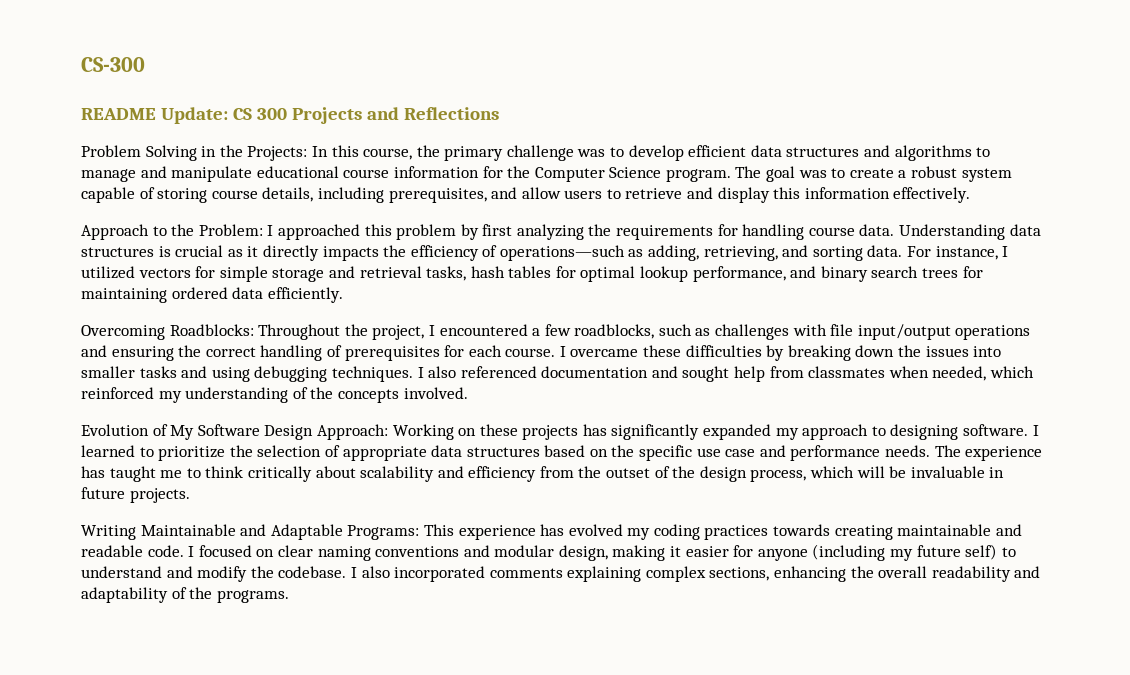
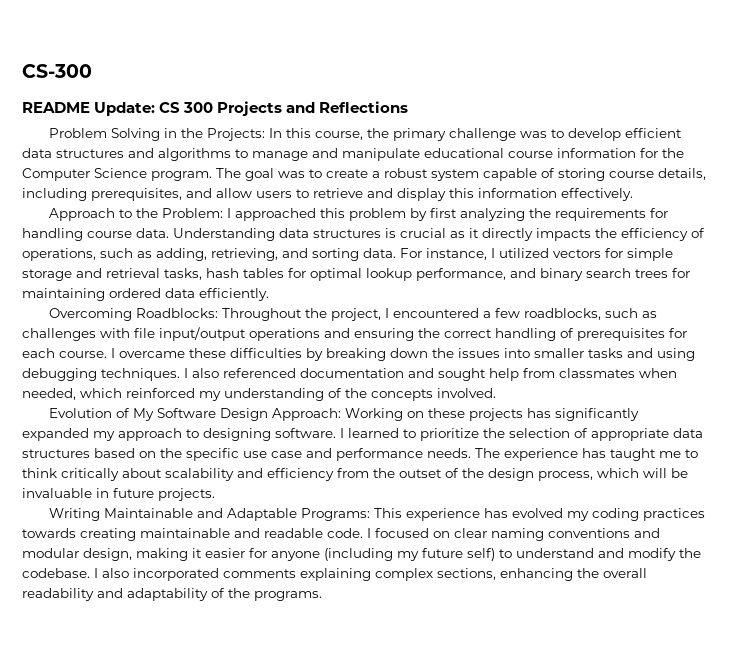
- Understanding data structures is crucial as it directly impacts the efficiency of operations—such as adding, retrieving, and sorting data.
+ Understanding data structures is crucial as it directly impacts the efficiency of operations, such as adding, retrieving, and sorting data.

